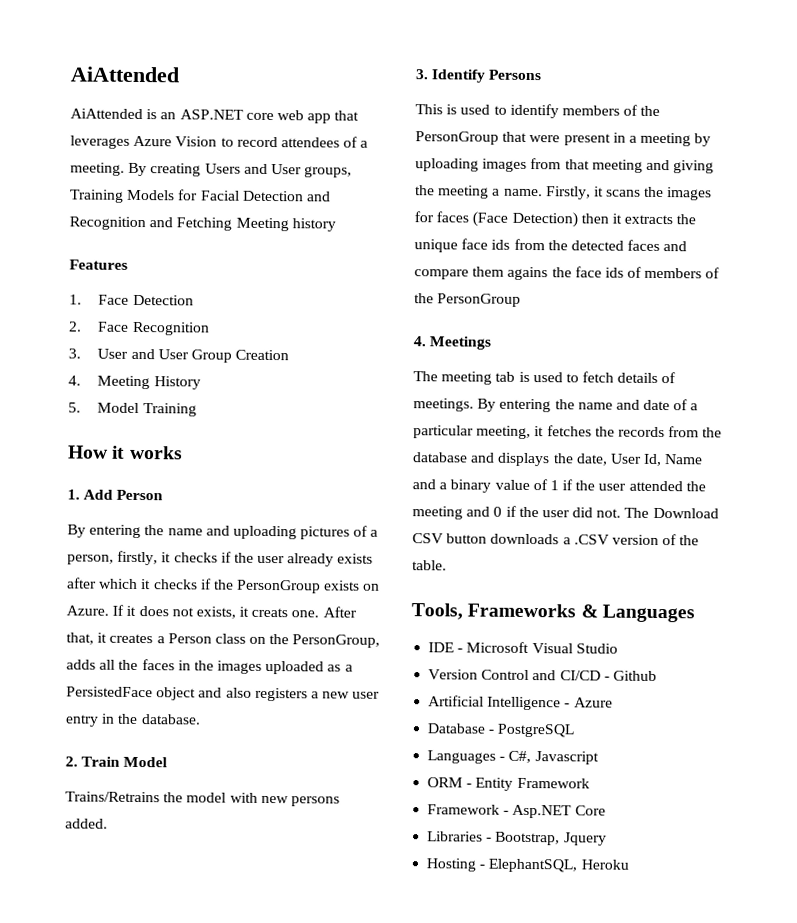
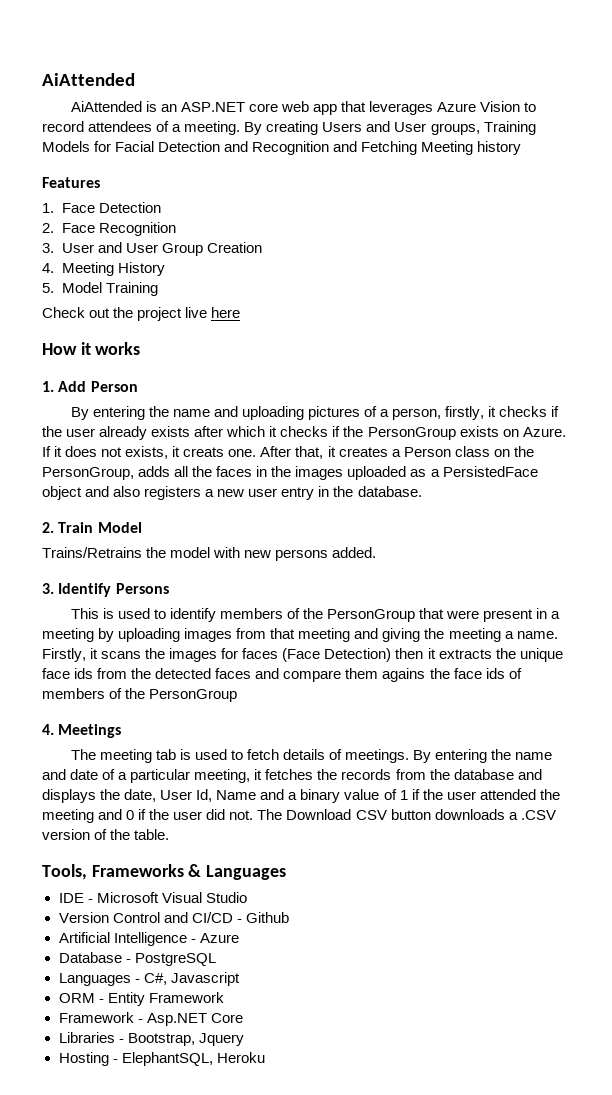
+ Check out the project live here

